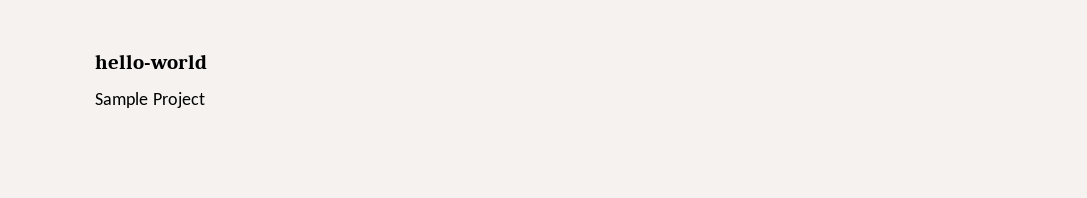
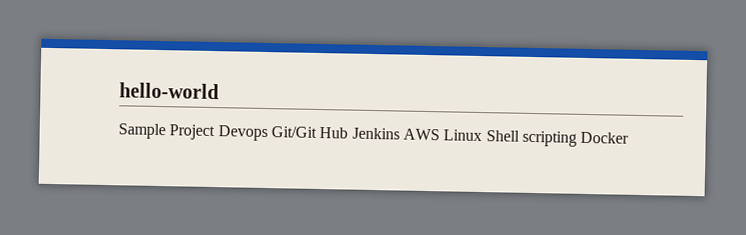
- Sample Project
+ Sample Project Devops Git/Git Hub Jenkins AWS Linux Shell scripting Docker

